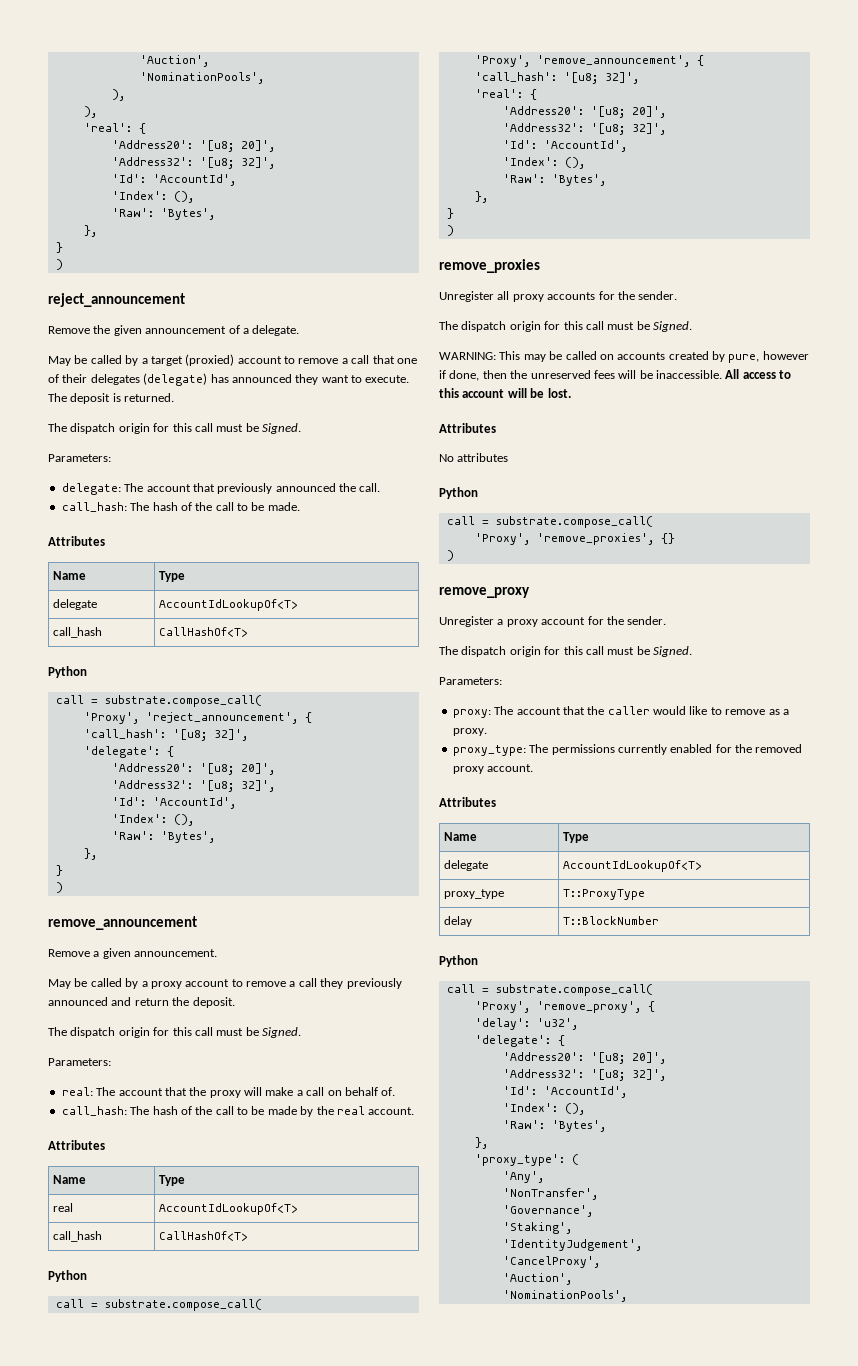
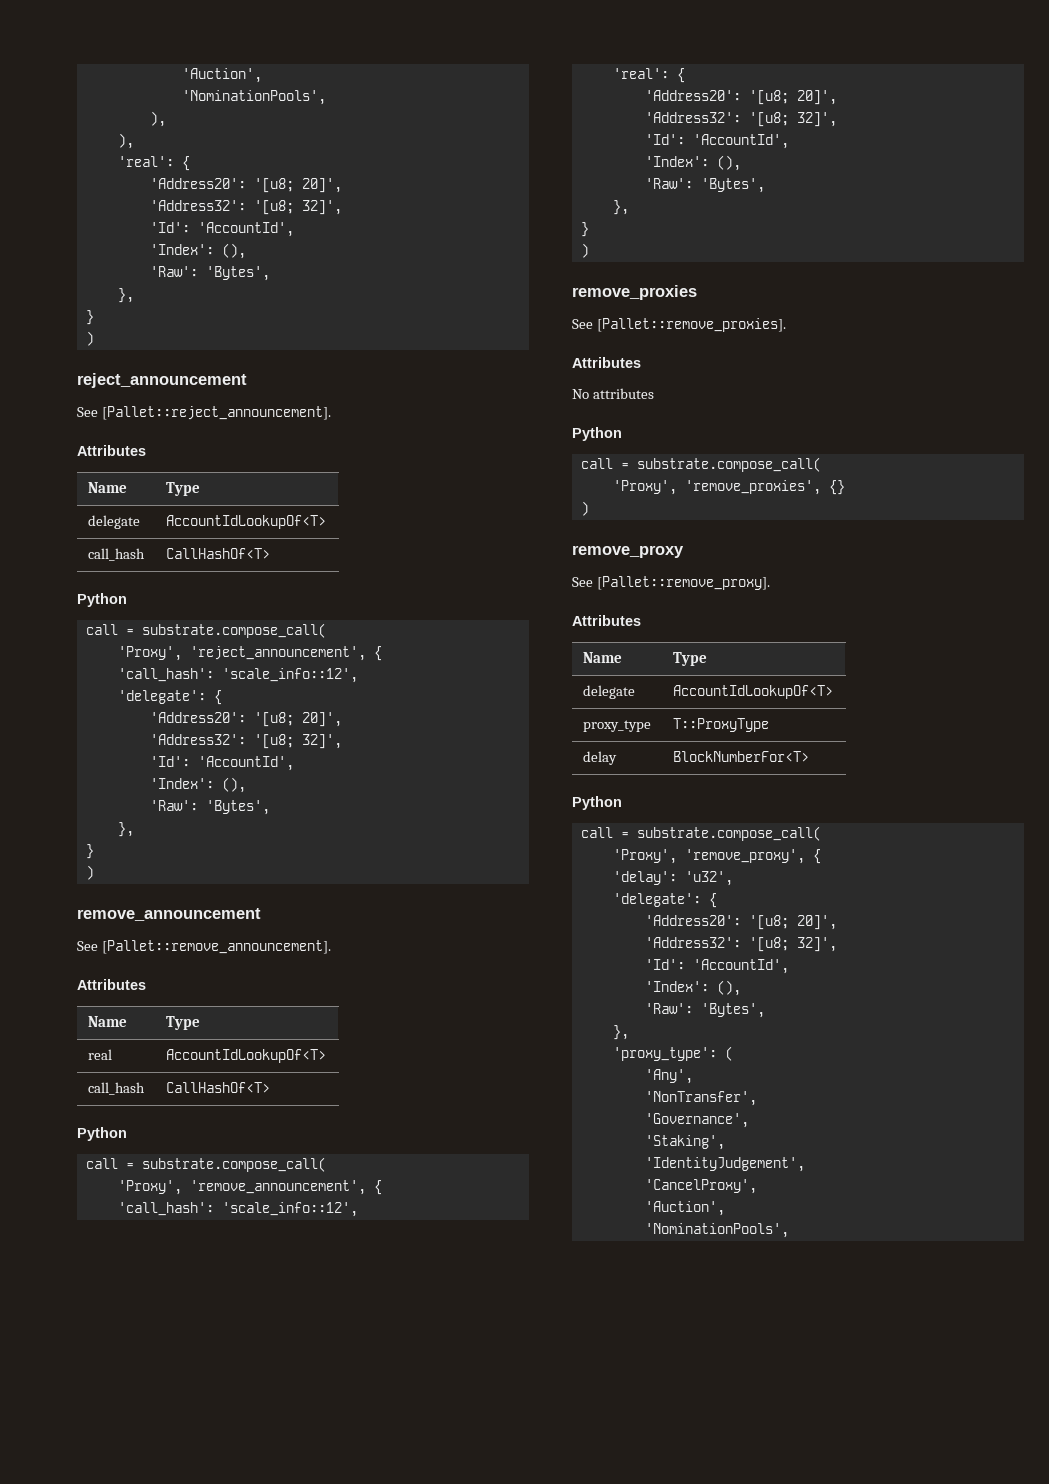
- Remove the given announcement of a delegate.
- May be called by a target (proxied) account to remove a call that one of their delegates (delegate) has announced they want to execute. The deposit is returned.
- The dispatch origin for this call must be Signed.
- Parameters:
- delegate: The account that previously announced the call.
- call_hash: The hash of the call to be made.
+ See [Pallet::reject_announcement].
  'Proxy', 'reject_announcement', {
- 'call_hash': '[u8; 32]',
+ 'call_hash': 'scale_info::12',
- Remove a given announcement.
- May be called by a proxy account to remove a call they previously announced and return the deposit.
- The dispatch origin for this call must be Signed.
- Parameters:
- real: The account that the proxy will make a call on behalf of.
- call_hash: The hash of the call to be made by the real account.
+ See [Pallet::remove_announcement].
  'Proxy', 'remove_announcement', {
- 'call_hash': '[u8; 32]',
+ 'call_hash': 'scale_info::12',
- Unregister all proxy accounts for the sender.
- The dispatch origin for this call must be Signed.
- WARNING: This may be called on accounts created by pure, however if done, then the unreserved fees will be inaccessible. All access to this account will be lost.
+ See [Pallet::remove_proxies].
- Unregister a proxy account for the sender.
- The dispatch origin for this call must be Signed.
- Parameters:
- proxy: The account that the caller would like to remove as a proxy.
- proxy_type: The permissions currently enabled for the removed proxy account.
+ See [Pallet::remove_proxy].
- delay | T::BlockNumber
+ delay | BlockNumberFor<T>

